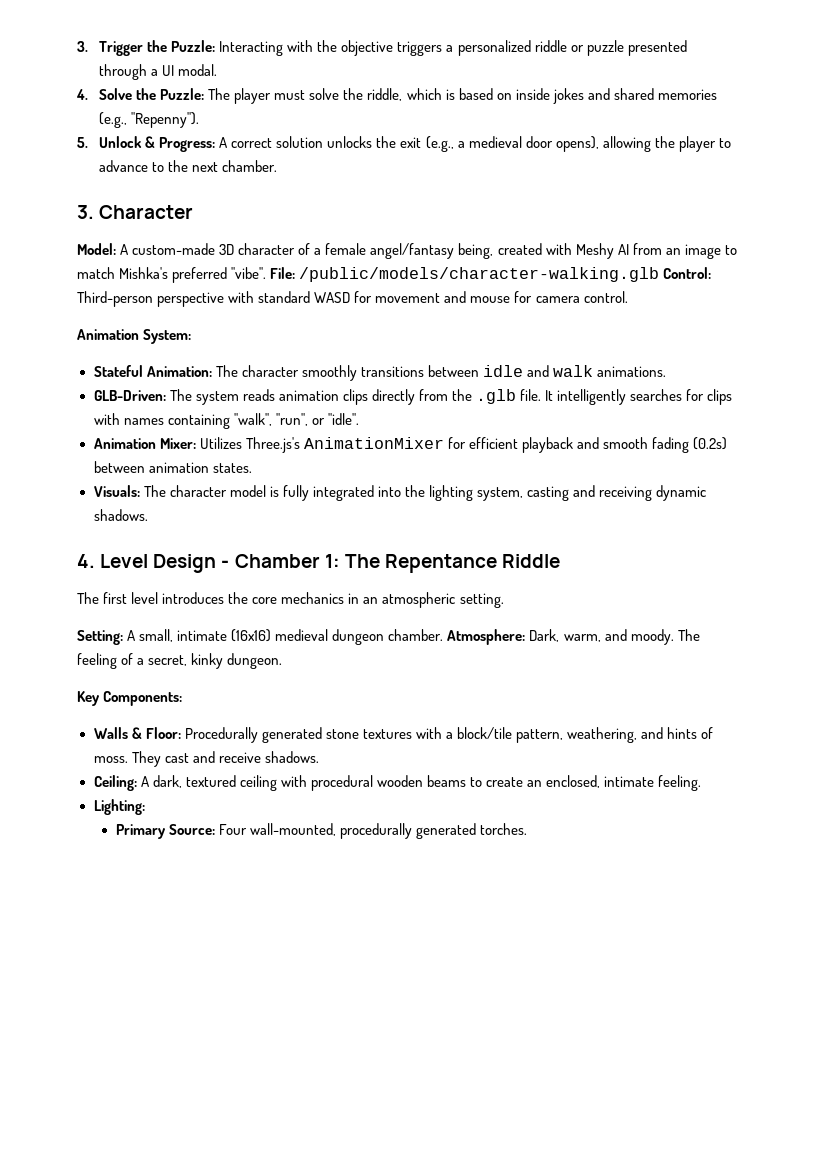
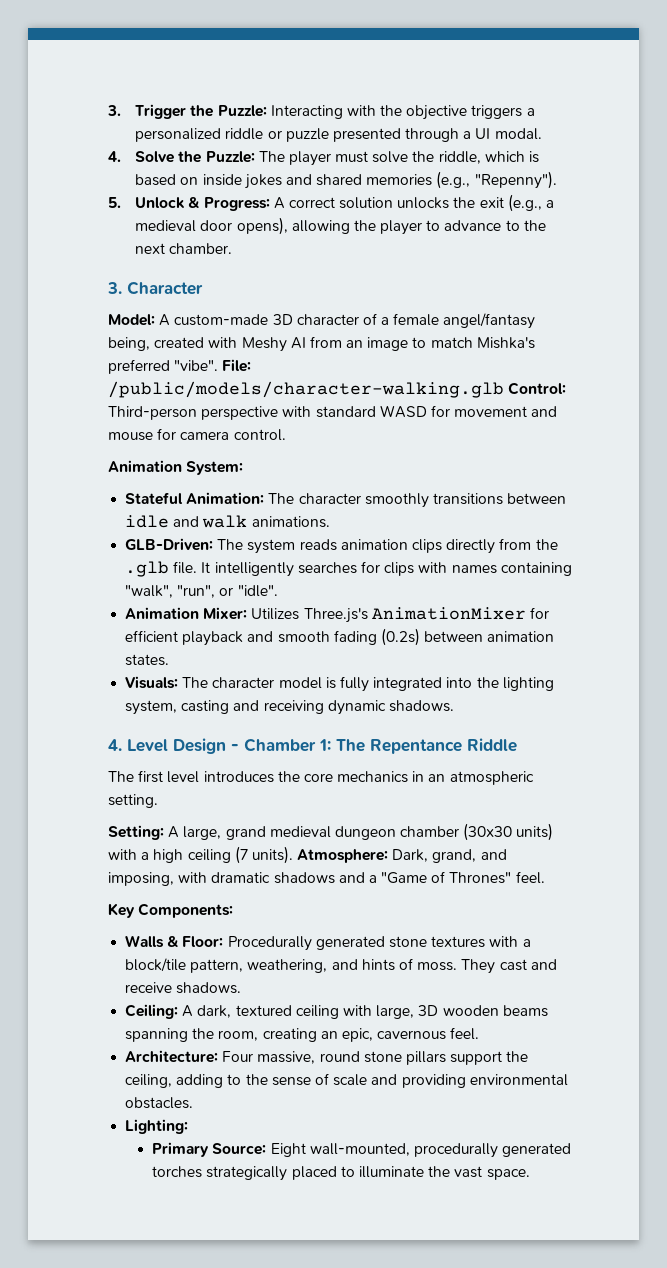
- Setting: A small, intimate (16x16) medieval dungeon chamber. Atmosphere: Dark, warm, and moody. The feeling of a secret, kinky dungeon.
+ Setting: A large, grand medieval dungeon chamber (30x30 units) with a high ceiling (7 units). Atmosphere: Dark, grand, and imposing, with dramatic shadows and a "Game of Thrones" feel.
- Ceiling: A dark, textured ceiling with procedural wooden beams to create an enclosed, intimate feeling.
+ Ceiling: A dark, textured ceiling with large, 3D wooden beams spanning the room, creating an epic, cavernous feel.
+ Architecture: Four massive, round stone pillars support the ceiling, adding to the sense of scale and providing environmental obstacles.
- Primary Source: Four wall-mounted, procedurally generated torches.
+ Primary Source: Eight wall-mounted, procedurally generated torches strategically placed to illuminate the vast space.

